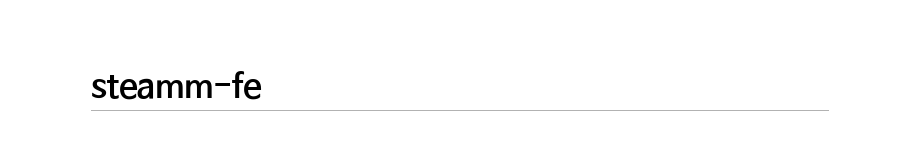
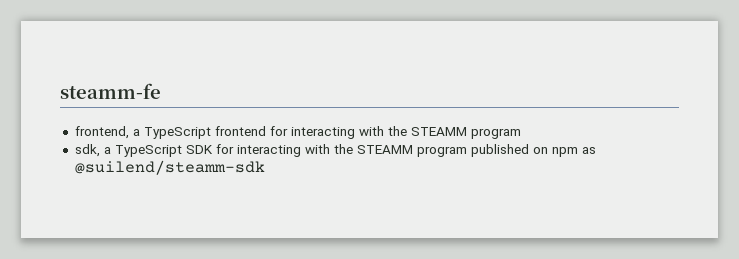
+ frontend, a TypeScript frontend for interacting with the STEAMM program
+ sdk, a TypeScript SDK for interacting with the STEAMM program published on npm as @suilend/steamm-sdk

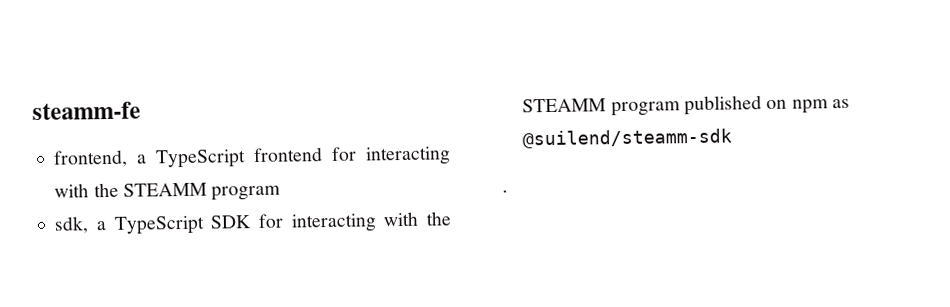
+ .

